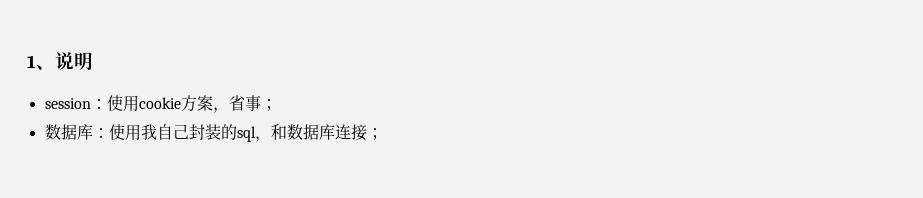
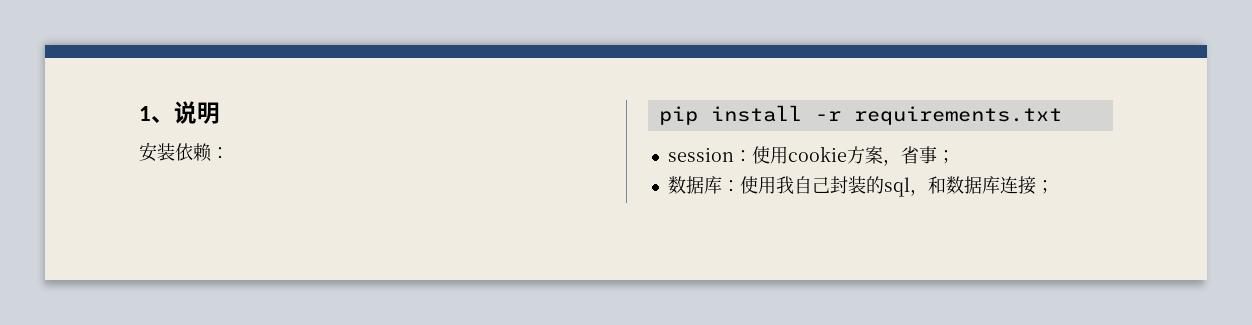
+ 安装依赖：
+ pip install -r requirements.txt

